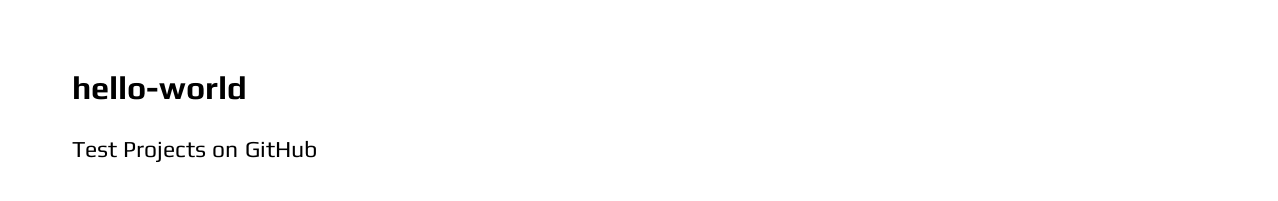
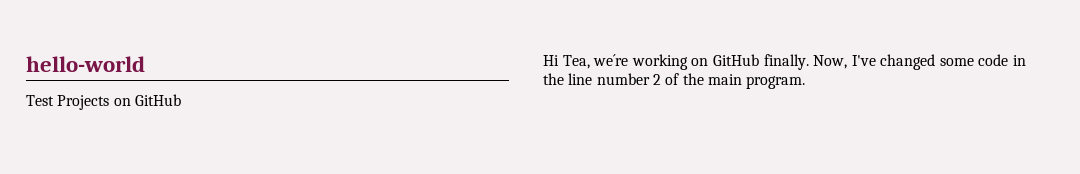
+ Hi Tea, we´re working on GitHub finally. Now, I've changed some code in the line number 2 of the main program.

